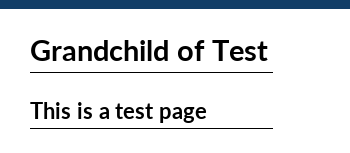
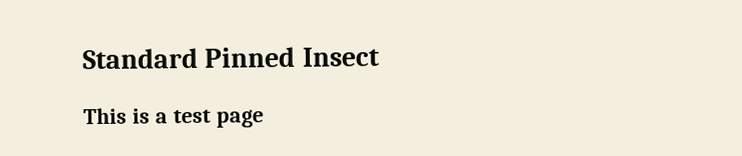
- Grandchild of Test
+ Standard Pinned Insect

